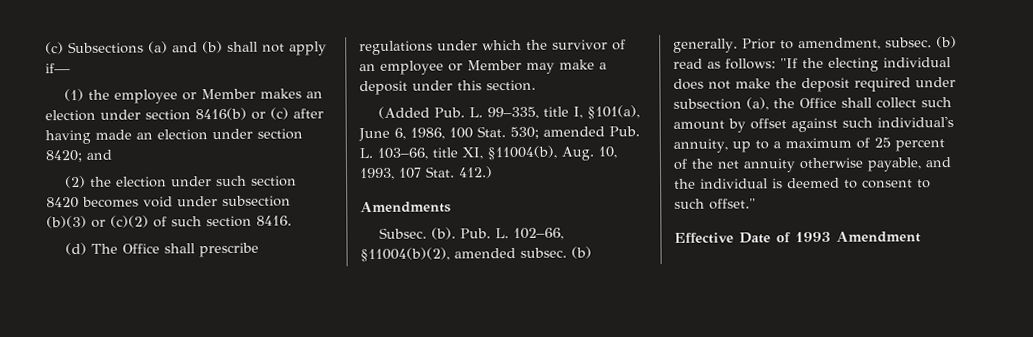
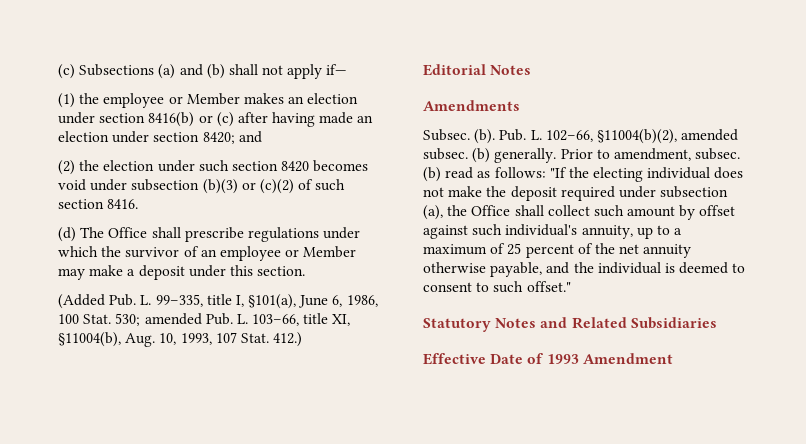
+ Editorial Notes
+ Statutory Notes and Related Subsidiaries

